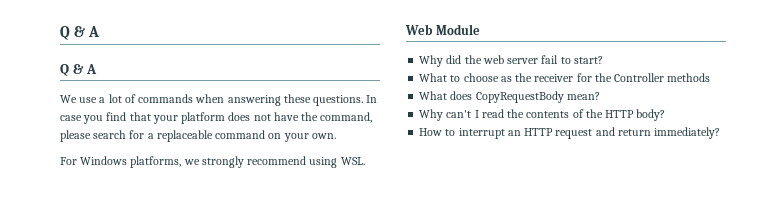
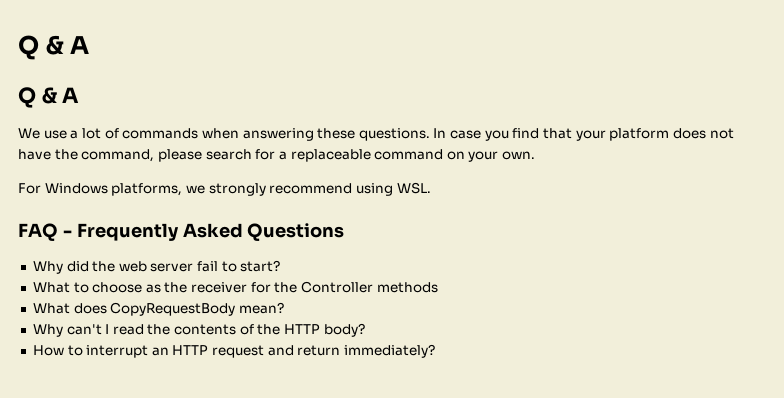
- Web Module
+ FAQ - Frequently Asked Questions

